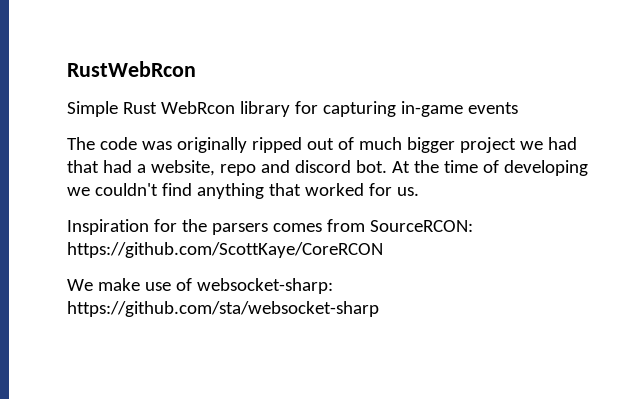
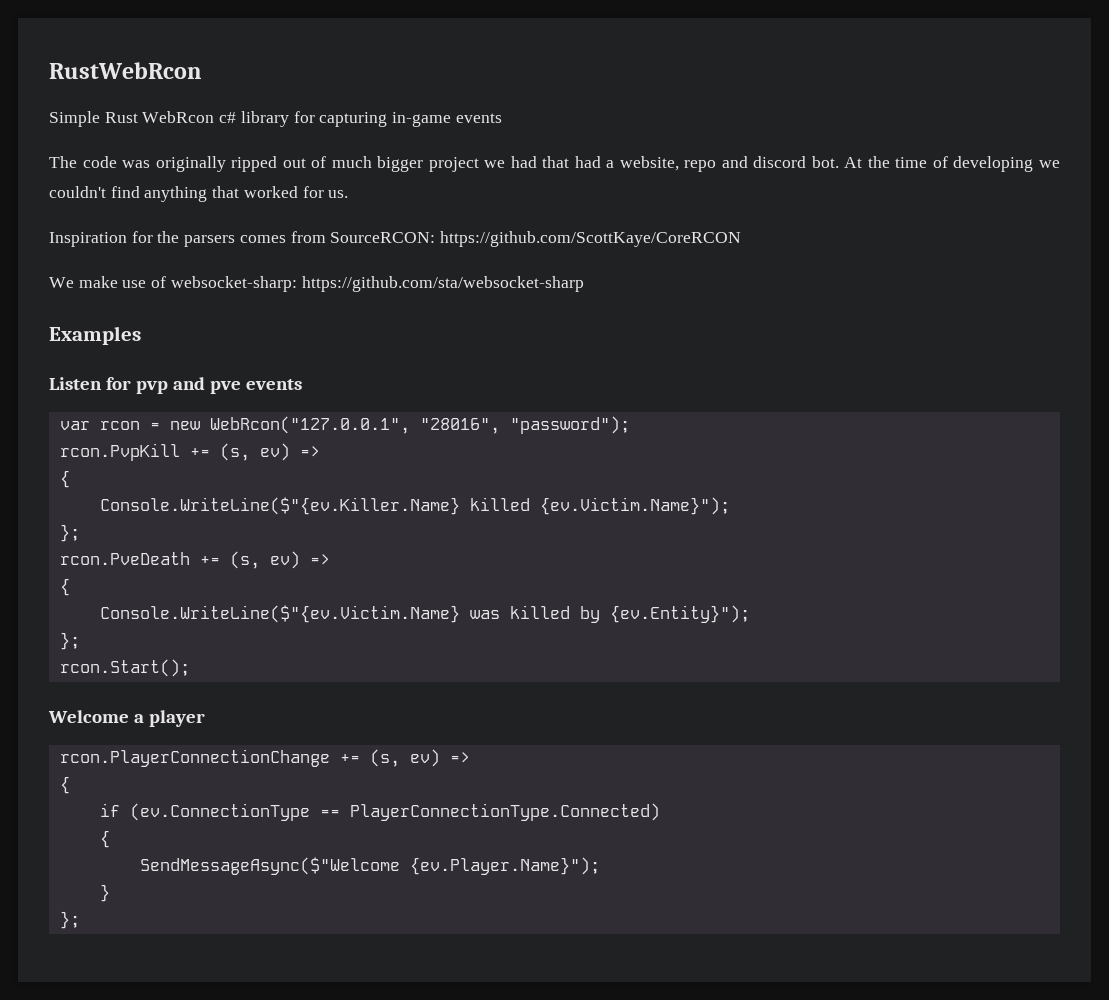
- Simple Rust WebRcon library for capturing in-game events
+ Simple Rust WebRcon c# library for capturing in-game events
+ Examples
+ Listen for pvp and pve events
+ var rcon = new WebRcon("127.0.0.1", "28016", "password");
+ rcon.PvpKill += (s, ev) =>
+ {
+ Console.WriteLine($"{ev.Killer.Name} killed {ev.Victim.Name}");
+ };
+ rcon.PveDeath += (s, ev) =>
+ {
+ Console.WriteLine($"{ev.Victim.Name} was killed by {ev.Entity}");
+ };
+ rcon.Start();
+ Welcome a player
+ rcon.PlayerConnectionChange += (s, ev) =>
+ {
+ if (ev.ConnectionType == PlayerConnectionType.Connected)
+ {
+ SendMessageAsync($"Welcome {ev.Player.Name}");
+ }
+ };

